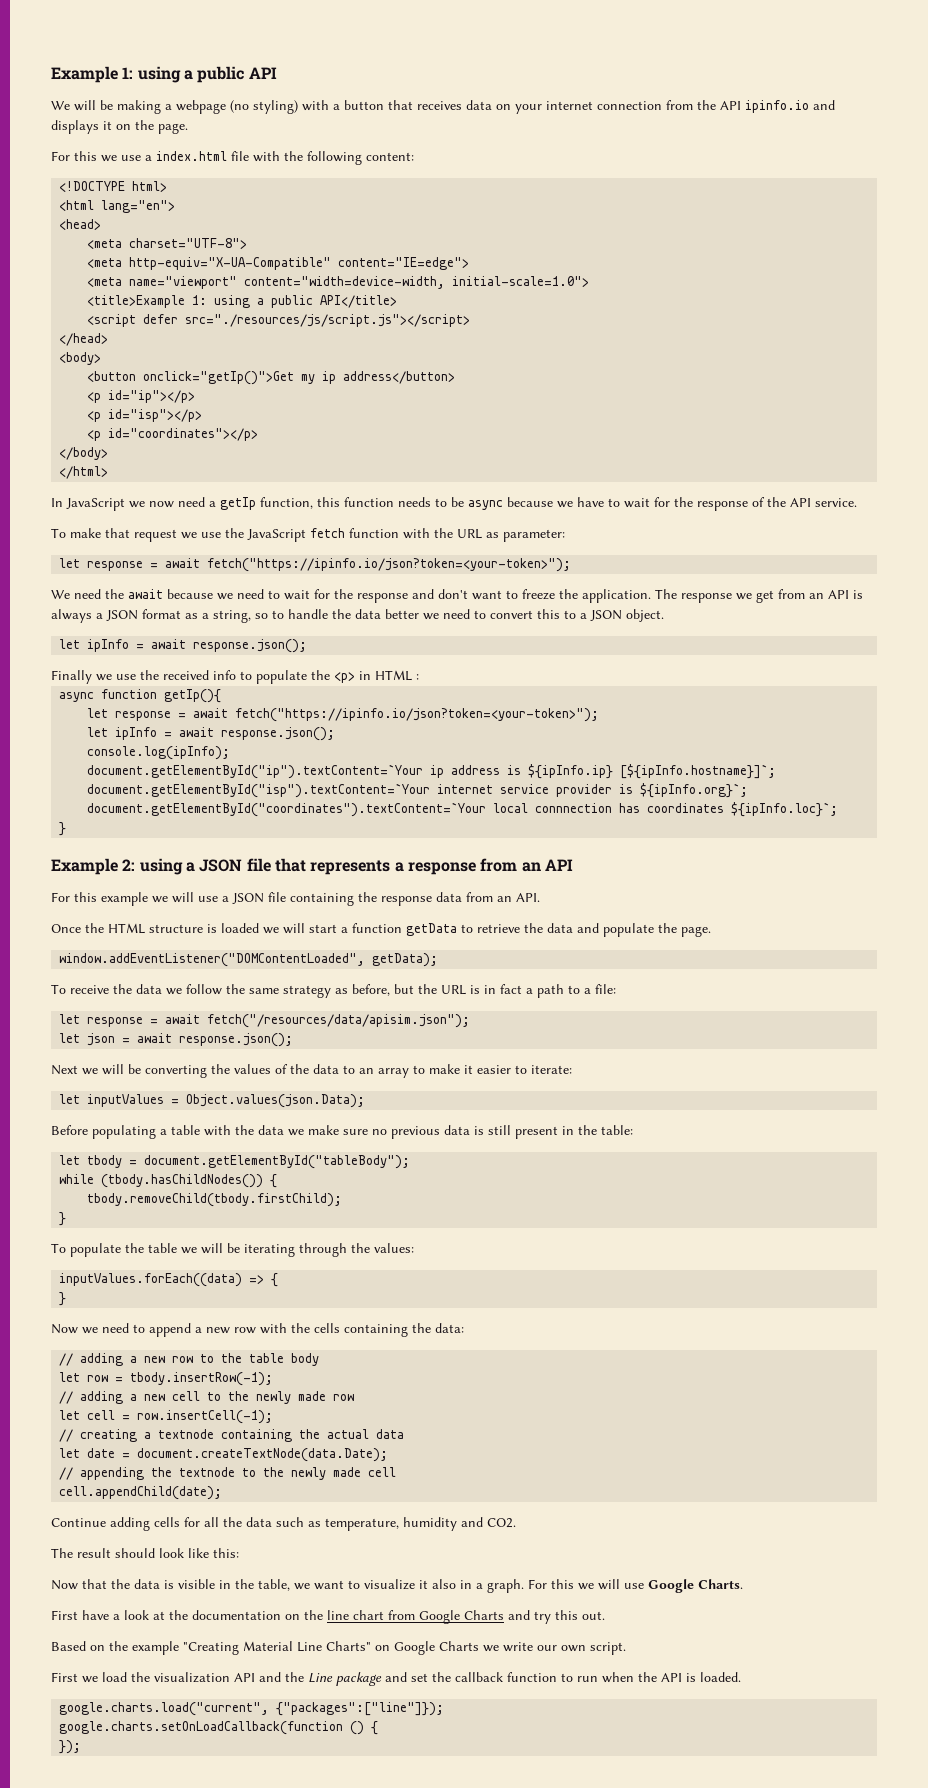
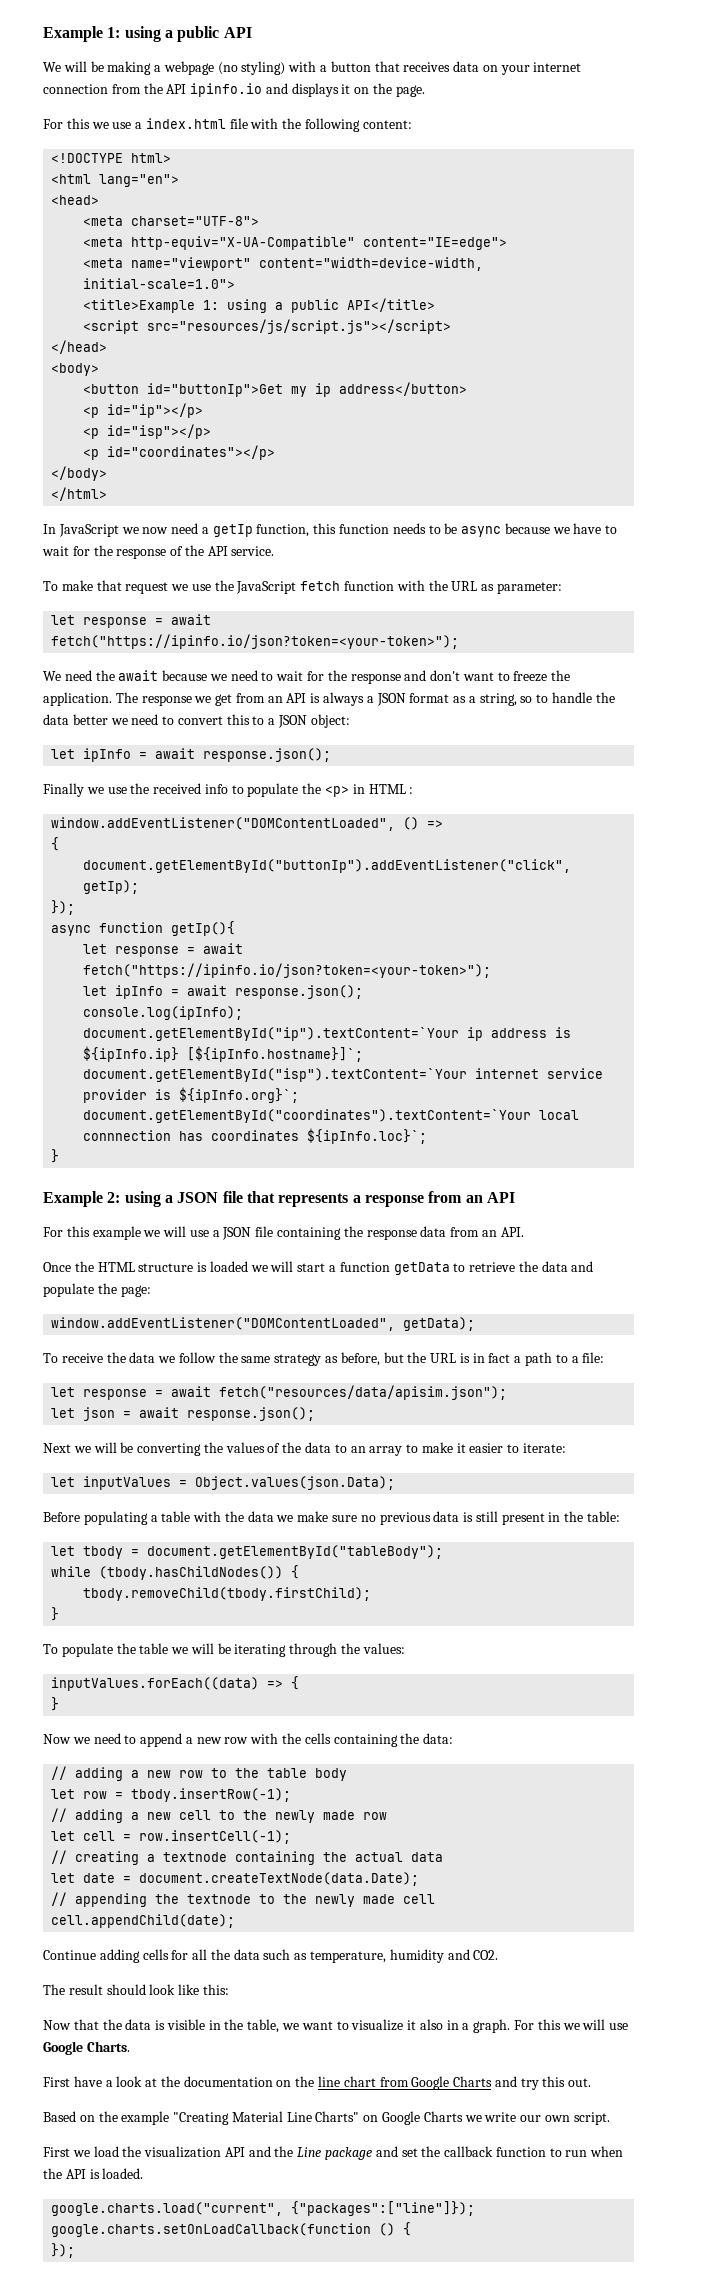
- <script defer src="./resources/js/script.js"></script>
+ <script src="resources/js/script.js"></script>
- <button onclick="getIp()">Get my ip address</button>
+ <button id="buttonIp">Get my ip address</button>
- The response we get from an API is always a JSON format as a string, so to handle the data better we need to convert this to a JSON object.
+ The response we get from an API is always a JSON format as a string, so to handle the data better we need to convert this to a JSON object:
+ window.addEventListener("DOMContentLoaded", () =>
+ {
+ document.getElementById("buttonIp").addEventListener("click", getIp);
+ });
- Once the HTML structure is loaded we will start a function getData to retrieve the data and populate the page.
+ Once the HTML structure is loaded we will start a function getData to retrieve the data and populate the page:
- let response = await fetch("/resources/data/apisim.json");
+ let response = await fetch("resources/data/apisim.json");

